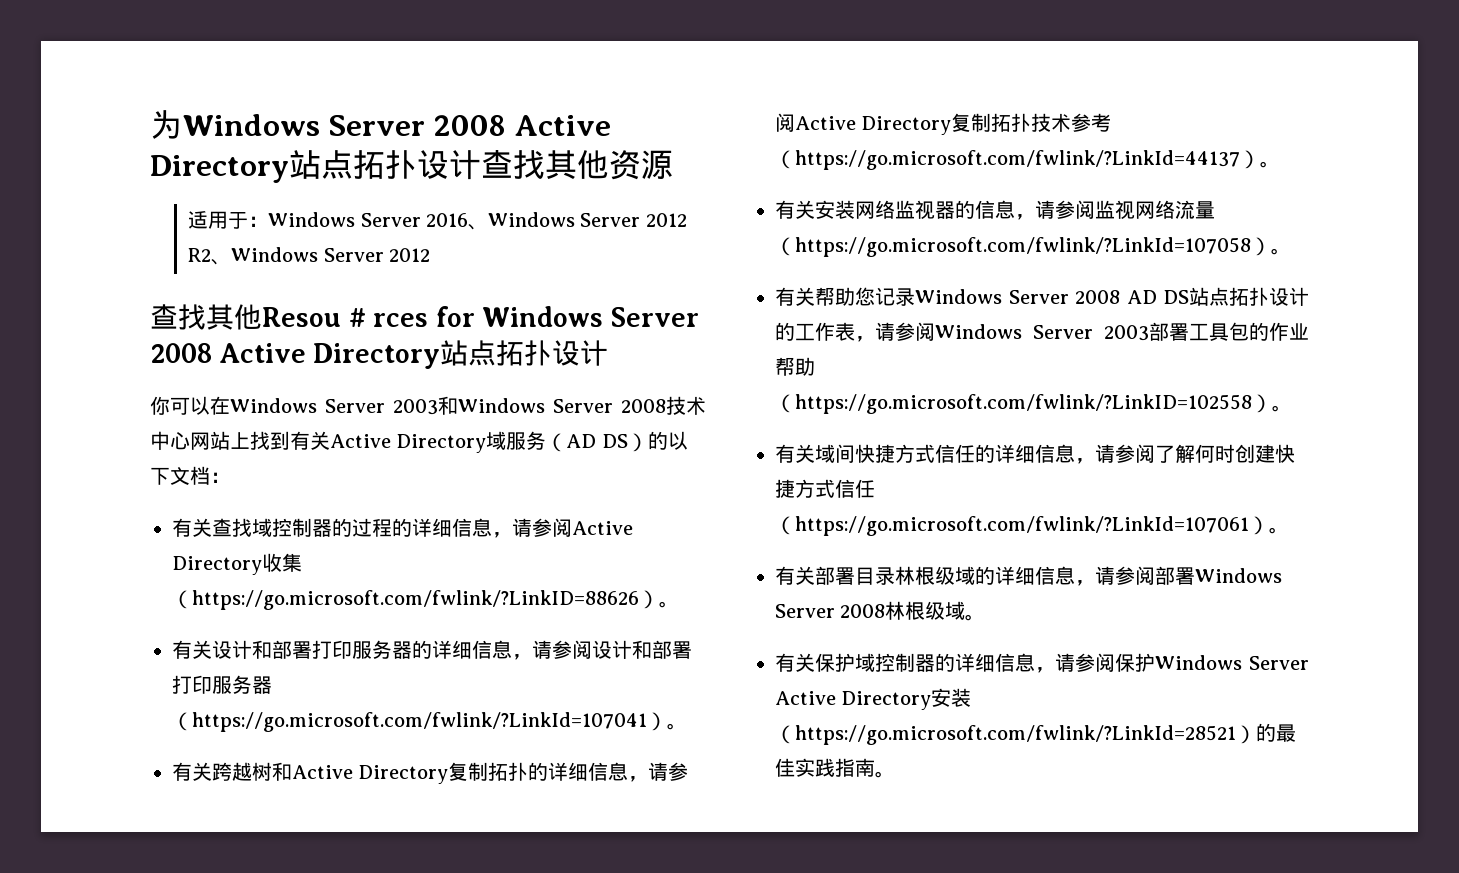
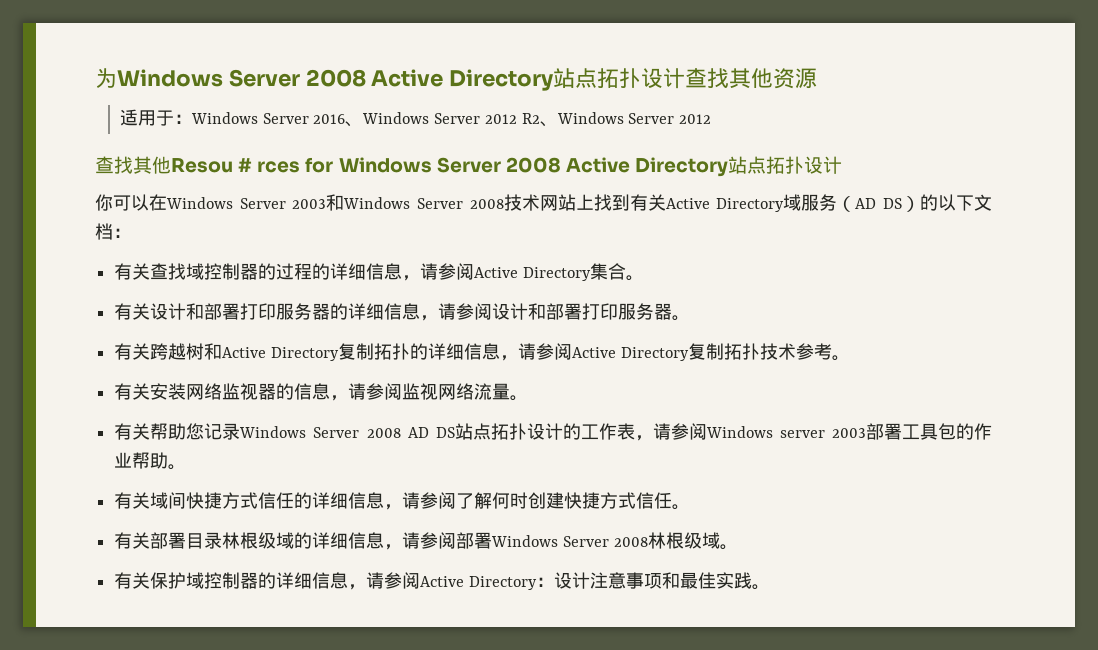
- 你可以在Windows Server 2003和Windows Server 2008技术中心网站上找到有关Active Directory域服务（AD DS）的以下文档：
+ 你可以在Windows Server 2003和Windows Server 2008技术网站上找到有关Active Directory域服务（AD DS）的以下文档：
- 有关查找域控制器的过程的详细信息，请参阅Active Directory收集（https://go.microsoft.com/fwlink/?LinkID=88626）。
+ 有关查找域控制器的过程的详细信息，请参阅Active Directory集合。
- 有关设计和部署打印服务器的详细信息，请参阅设计和部署打印服务器（https://go.microsoft.com/fwlink/?LinkId=107041）。
+ 有关设计和部署打印服务器的详细信息，请参阅设计和部署打印服务器。
- 有关跨越树和Active Directory复制拓扑的详细信息，请参阅Active Directory复制拓扑技术参考（https://go.microsoft.com/fwlink/?LinkId=44137）。
+ 有关跨越树和Active Directory复制拓扑的详细信息，请参阅Active Directory复制拓扑技术参考。
- 有关安装网络监视器的信息，请参阅监视网络流量（https://go.microsoft.com/fwlink/?LinkId=107058）。
+ 有关安装网络监视器的信息，请参阅监视网络流量。
- 有关帮助您记录Windows Server 2008 AD DS站点拓扑设计的工作表，请参阅Windows Server 2003部署工具包的作业帮助（https://go.microsoft.com/fwlink/?LinkID=102558）。
+ 有关帮助您记录Windows Server 2008 AD DS站点拓扑设计的工作表，请参阅Windows server 2003部署工具包的作业帮助。
- 有关域间快捷方式信任的详细信息，请参阅了解何时创建快捷方式信任（https://go.microsoft.com/fwlink/?LinkId=107061）。
+ 有关域间快捷方式信任的详细信息，请参阅了解何时创建快捷方式信任。
- 有关保护域控制器的详细信息，请参阅保护Windows Server Active Directory安装（https://go.microsoft.com/fwlink/?LinkId=28521）的最佳实践指南。
+ 有关保护域控制器的详细信息，请参阅Active Directory：设计注意事项和最佳实践。

